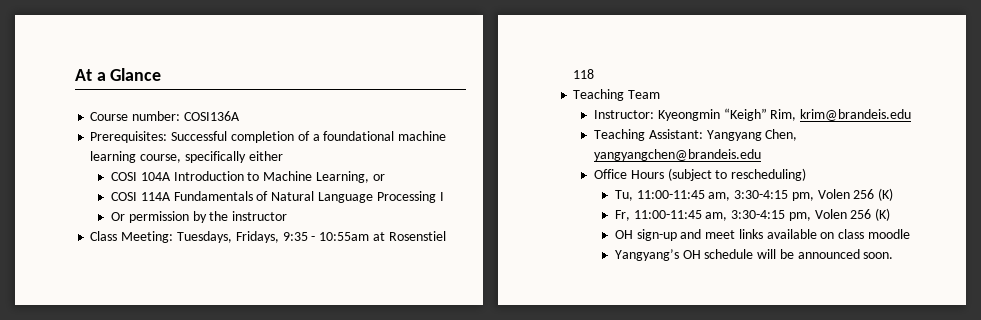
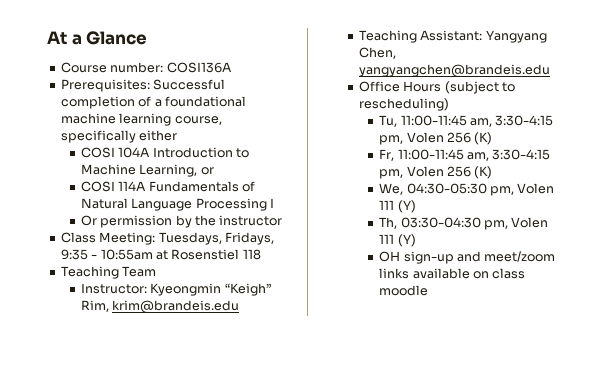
+ We, 04:30-05:30 pm, Volen 111 (Y)
+ Th, 03:30-04:30 pm, Volen 111 (Y)
- OH sign-up and meet links available on class moodle
+ OH sign-up and meet/zoom links available on class moodle
- Yangyang’s OH schedule will be announced soon.

